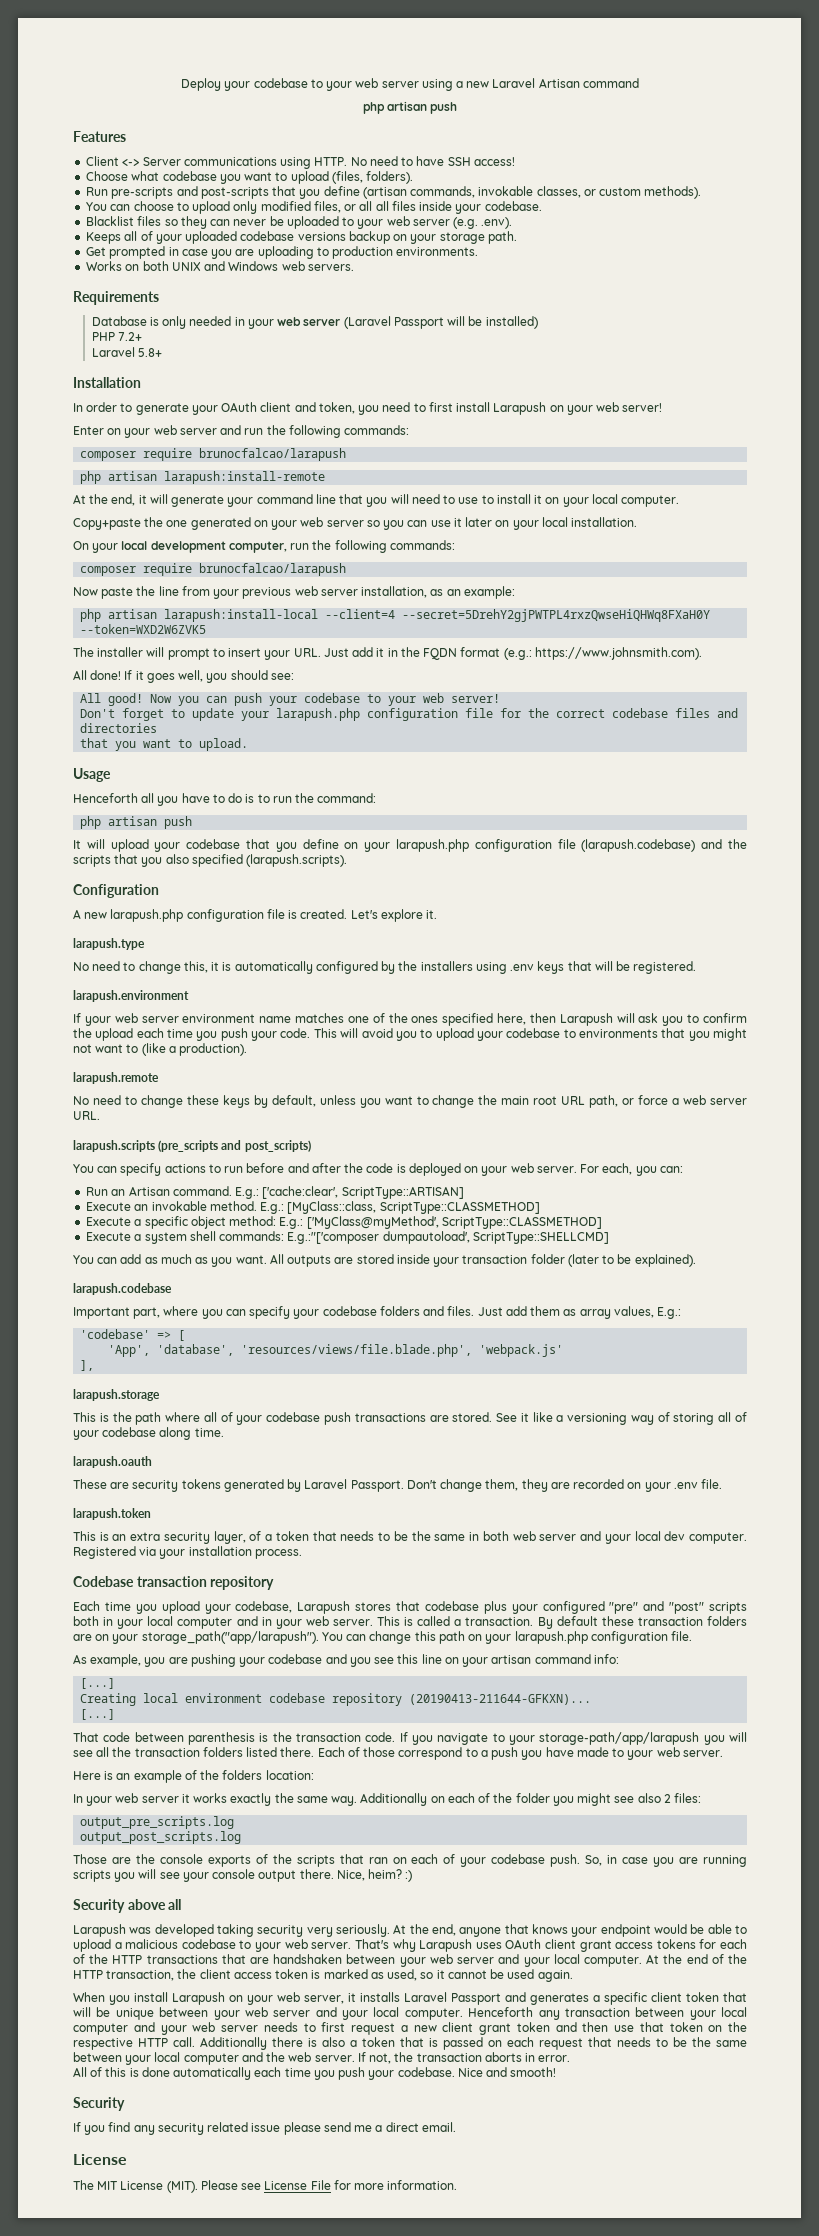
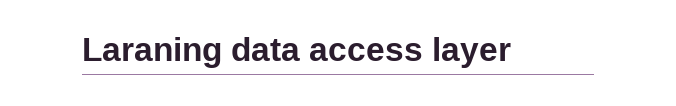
- Deploy your codebase to your web server using a new Laravel Artisan command
- php artisan push
- Features
- Client <-> Server communications using HTTP. No need to have SSH access!
- Choose what codebase you want to upload (files, folders).
- Run pre-scripts and post-scripts that you define (artisan commands, invokable classes, or custom methods).
- You can choose to upload only modified files, or all all files inside your codebase.
- Blacklist files so they can never be uploaded to your web server (e.g. .env).
- Keeps all of your uploaded codebase versions backup on your storage path.
- Get prompted in case you are uploading to production environments.
- Works on both UNIX and Windows web servers.
- Requirements
- Database is only needed in your web server (Laravel Passport will be installed)
- PHP 7.2+
- Laravel 5.8+
- Installation
- In order to generate your OAuth client and token, you need to first install Larapush on your web server!
- Enter on your web server and run the following commands:
- composer require brunocfalcao/larapush
- php artisan larapush:install-remote
- At the end, it will generate your command line that you will need to use to install it on your local computer.
- Copy+paste the one generated on your web server so you can use it later on your local installation.
- On your local development computer, run the following commands:
- composer require brunocfalcao/larapush
- Now paste the line from your previous web server installation, as an example:
- php artisan larapush:install-local --client=4 --secret=5DrehY2gjPWTPL4rxzQwseHiQHWq8FXaH0Y --token=WXD2W6ZVK5
- The installer will prompt to insert your URL. Just add it in the FQDN format (e.g.: https://www.johnsmith.com).
- All done! If it goes well, you should see:
- All good! Now you can push your codebase to your web server!
- Don't forget to update your larapush.php configuration file for the correct codebase files and directories
- that you want to upload.
- Usage
- Henceforth all you have to do is to run the command:
- php artisan push
- It will upload your codebase that you define on your larapush.php configuration file (larapush.codebase) and the scripts that you also specified (larapush.scripts).
- Configuration
- A new larapush.php configuration file is created. Let's explore it.
- larapush.type
- No need to change this, it is automatically configured by the installers using .env keys that will be registered.
- larapush.environment
- If your web server environment name matches one of the ones specified here, then Larapush will ask you to confirm the upload each time you push your code. This will avoid you to upload your codebase to environments that you might not want to (like a production).
- larapush.remote
- No need to change these keys by default, unless you want to change the main root URL path, or force a web server URL.
- larapush.scripts (pre_scripts and post_scripts)
- You can specify actions to run before and after the code is deployed on your web server. For each, you can:
- Run an Artisan command. E.g.: ['cache:clear', ScriptType::ARTISAN]
- Execute an invokable method. E.g.: [MyClass::class, ScriptType::CLASSMETHOD]
- Execute a specific object method: E.g.: ['MyClass@myMethod', ScriptType::CLASSMETHOD]
- Execute a system shell commands: E.g.:"['composer dumpautoload', ScriptType::SHELLCMD]
- You can add as much as you want. All outputs are stored inside your transaction folder (later to be explained).
- larapush.codebase
- Important part, where you can specify your codebase folders and files. Just add them as array values, E.g.:
- 'codebase' => [
- 'App', 'database', 'resources/views/file.blade.php', 'webpack.js'
- ],
- larapush.storage
- This is the path where all of your codebase push transactions are stored. See it like a versioning way of storing all of your codebase along time.
- larapush.oauth
- These are security tokens generated by Laravel Passport. Don't change them, they are recorded on your .env file.
- larapush.token
- This is an extra security layer, of a token that needs to be the same in both web server and your local dev computer. Registered via your installation process.
- Codebase transaction repository
- Each time you upload your codebase, Larapush stores that codebase plus your configured "pre" and "post" scripts both in your local computer and in your web server. This is called a transaction. By default these transaction folders are on your storage_path("app/larapush"). You can change this path on your larapush.php configuration file.
- As example, you are pushing your codebase and you see this line on your artisan command info:
- [...]
- Creating local environment codebase repository (20190413-211644-GFKXN)...
- [...]
- That code between parenthesis is the transaction code. If you navigate to your storage-path/app/larapush you will see all the transaction folders listed there. Each of those correspond to a push you have made to your web server.
- Here is an example of the folders location:
- In your web server it works exactly the same way. Additionally on each of the folder you might see also 2 files:
- output_pre_scripts.log
- output_post_scripts.log
- Those are the console exports of the scripts that ran on each of your codebase push. So, in case you are running scripts you will see your console output there. Nice, heim? :)
- Security above all
- Larapush was developed taking security very seriously. At the end, anyone that knows your endpoint would be able to upload a malicious codebase to your web server. That's why Larapush uses OAuth client grant access tokens for each of the HTTP transactions that are handshaken between your web server and your local computer. At the end of the HTTP transaction, the client access token is marked as used, so it cannot be used again.
- When you install Larapush on your web server, it installs Laravel Passport and generates a specific client token that will be unique between your web server and your local computer. Henceforth any transaction between your local computer and your web server needs to first request a new client grant token and then use that token on the respective HTTP call. Additionally there is also a token that is passed on each request that needs to be the same between your local computer and the web server. If not, the transaction aborts in error.
- All of this is done automatically each time you push your codebase. Nice and smooth!
- Security
- If you find any security related issue please send me a direct email.
- License
- The MIT License (MIT). Please see License File for more information.
+ Laraning data access layer

